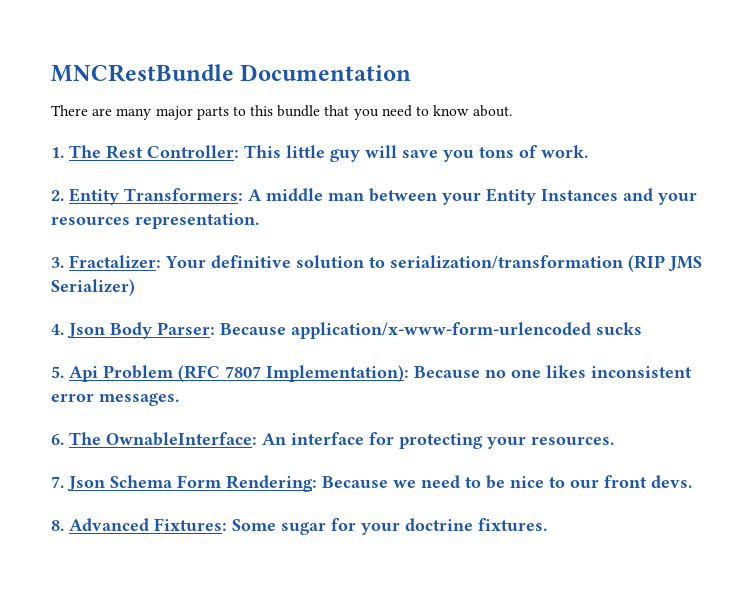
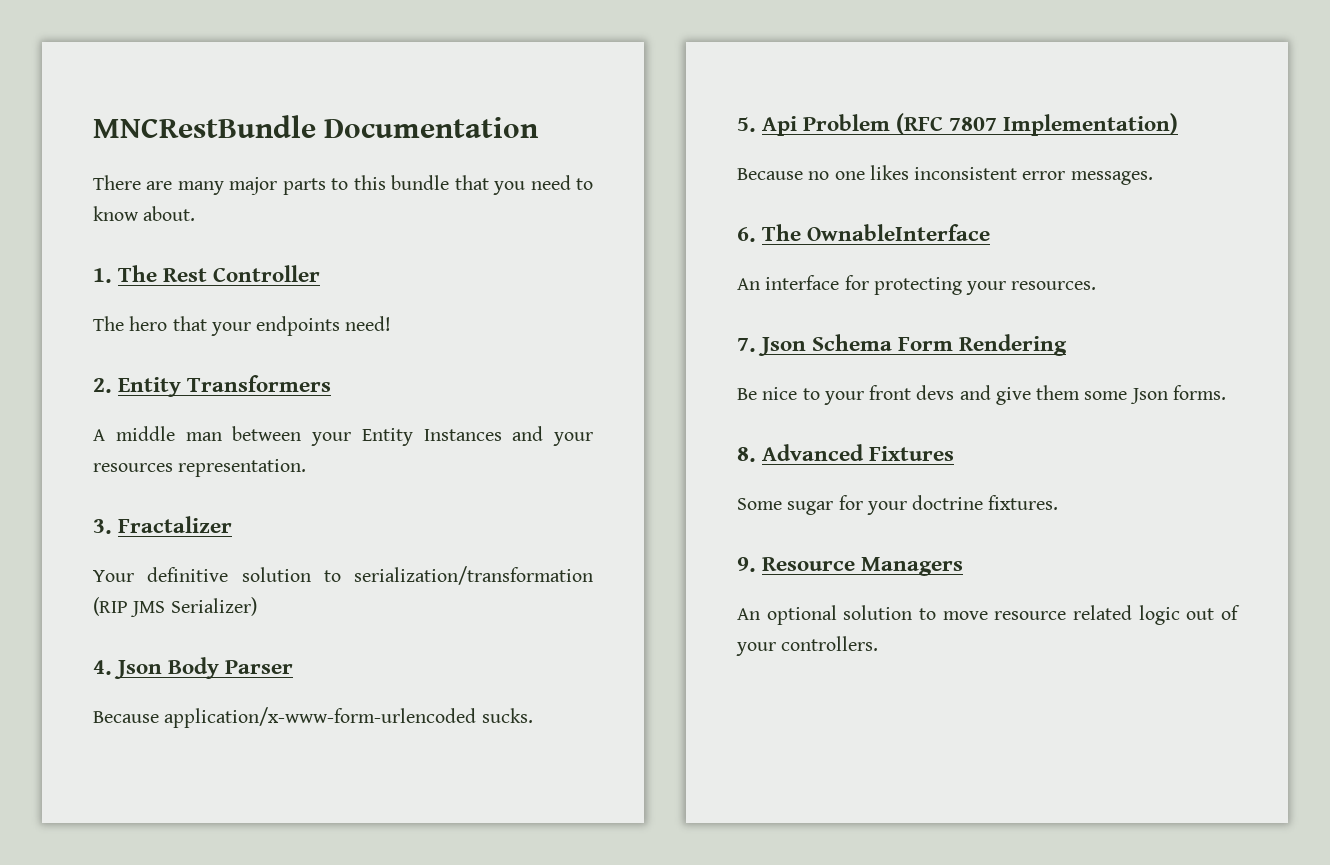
- 1. The Rest Controller: This little guy will save you tons of work.
+ 1. The Rest Controller
+ The hero that your endpoints need!
- 2. Entity Transformers: A middle man between your Entity Instances and your resources representation.
+ 2. Entity Transformers
+ A middle man between your Entity Instances and your resources representation.
- 3. Fractalizer: Your definitive solution to serialization/transformation (RIP JMS Serializer)
+ 3. Fractalizer
+ Your definitive solution to serialization/transformation (RIP JMS Serializer)
- 4. Json Body Parser: Because application/x-www-form-urlencoded sucks
+ 4. Json Body Parser
+ Because application/x-www-form-urlencoded sucks.
- 5. Api Problem (RFC 7807 Implementation): Because no one likes inconsistent error messages.
+ 5. Api Problem (RFC 7807 Implementation)
+ Because no one likes inconsistent error messages.
- 6. The OwnableInterface: An interface for protecting your resources.
+ 6. The OwnableInterface
+ An interface for protecting your resources.
- 7. Json Schema Form Rendering: Because we need to be nice to our front devs.
+ 7. Json Schema Form Rendering
+ Be nice to your front devs and give them some Json forms.
- 8. Advanced Fixtures: Some sugar for your doctrine fixtures.
+ 8. Advanced Fixtures
+ Some sugar for your doctrine fixtures.
+ 9. Resource Managers
+ An optional solution to move resource related logic out of your controllers.

